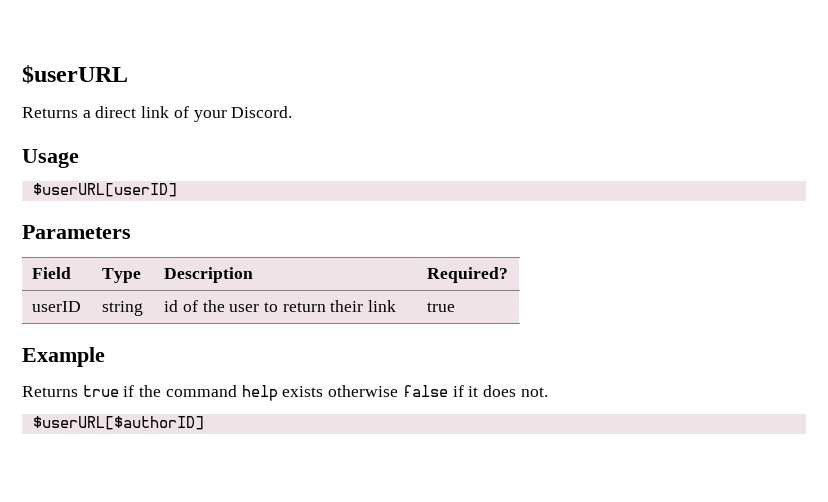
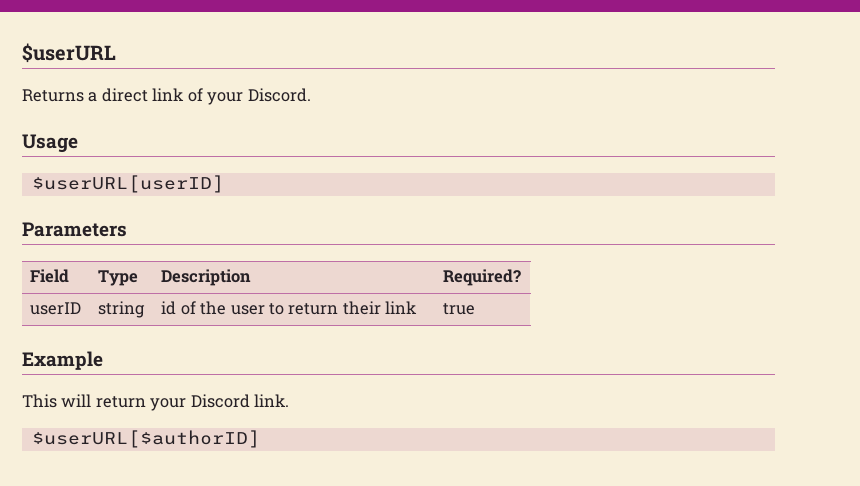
- Returns true if the command help exists otherwise false if it does not.
+ This will return your Discord link.

